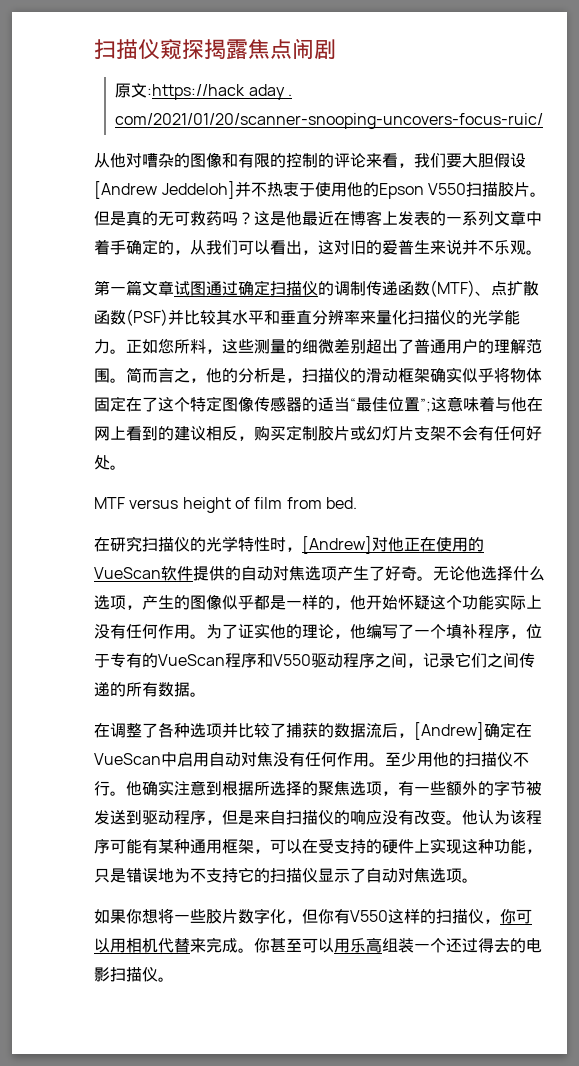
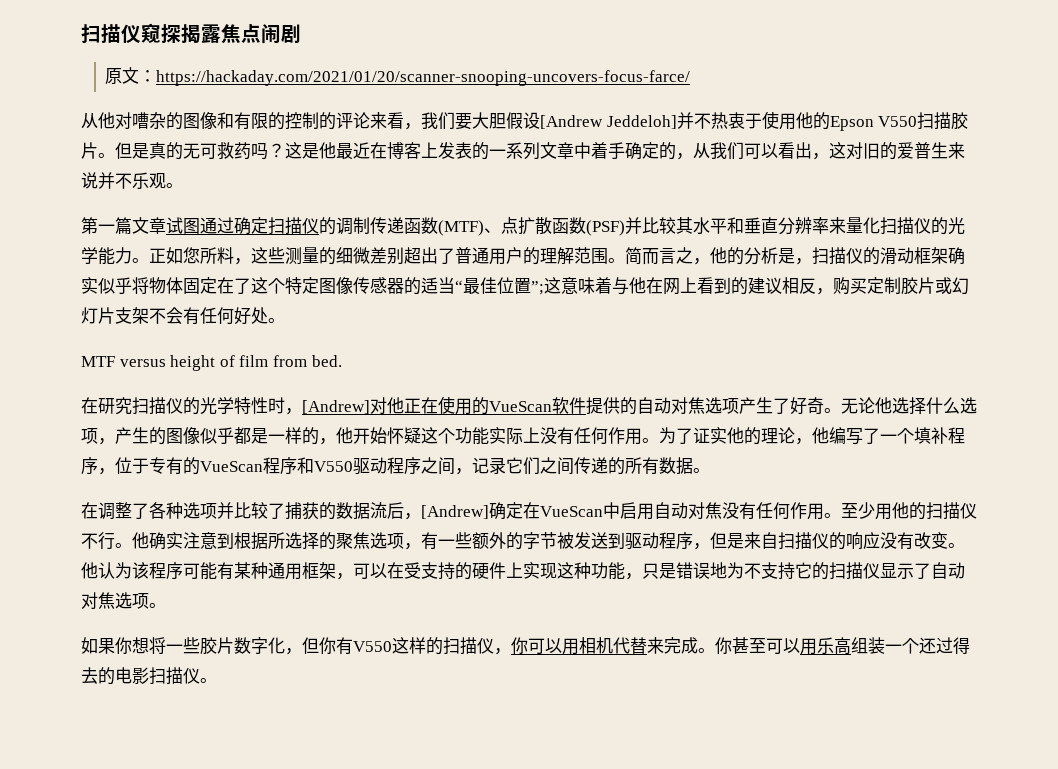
- 原文:https://hack aday . com/2021/01/20/scanner-snooping-uncovers-focus-ruic/
+ 原文：https://hackaday.com/2021/01/20/scanner-snooping-uncovers-focus-farce/

